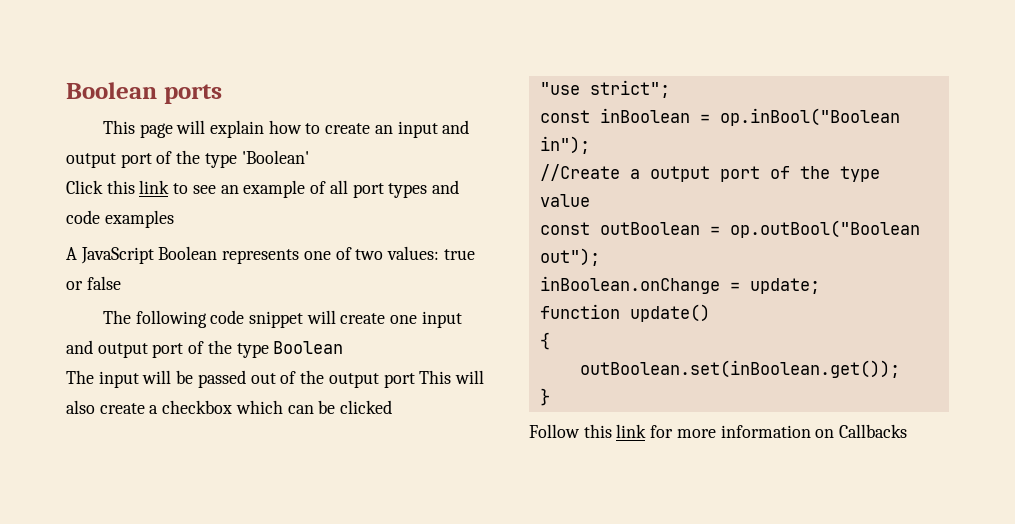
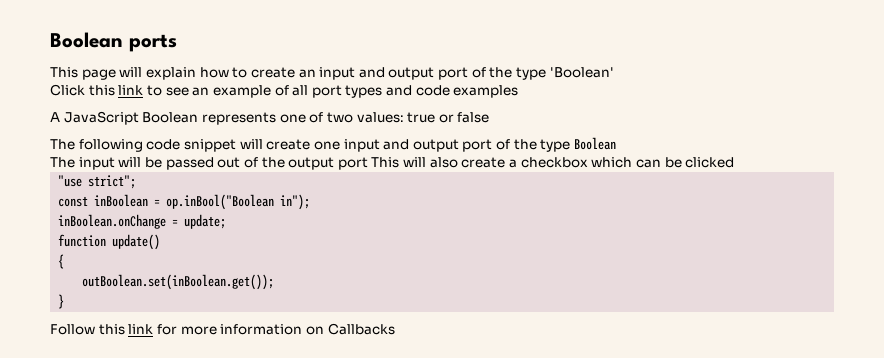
- //Create a output port of the type value
- const outBoolean = op.outBool("Boolean out");

